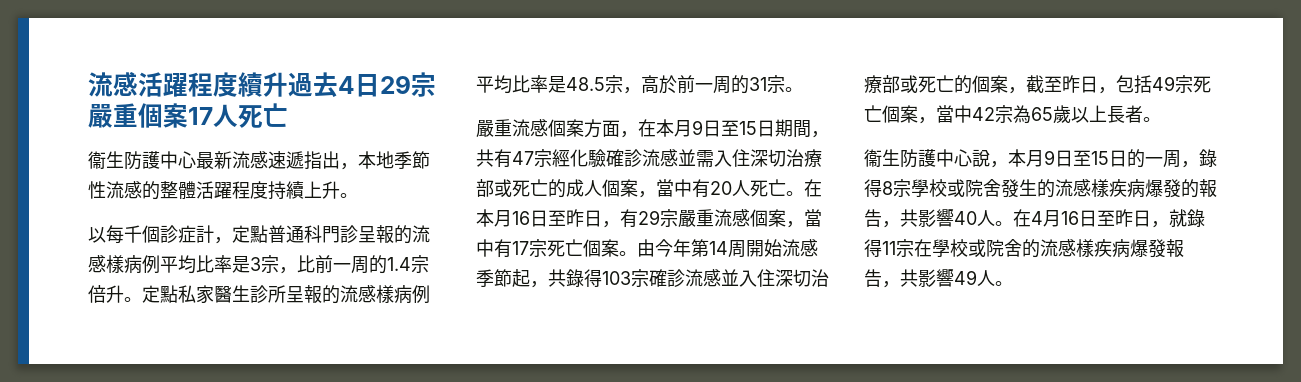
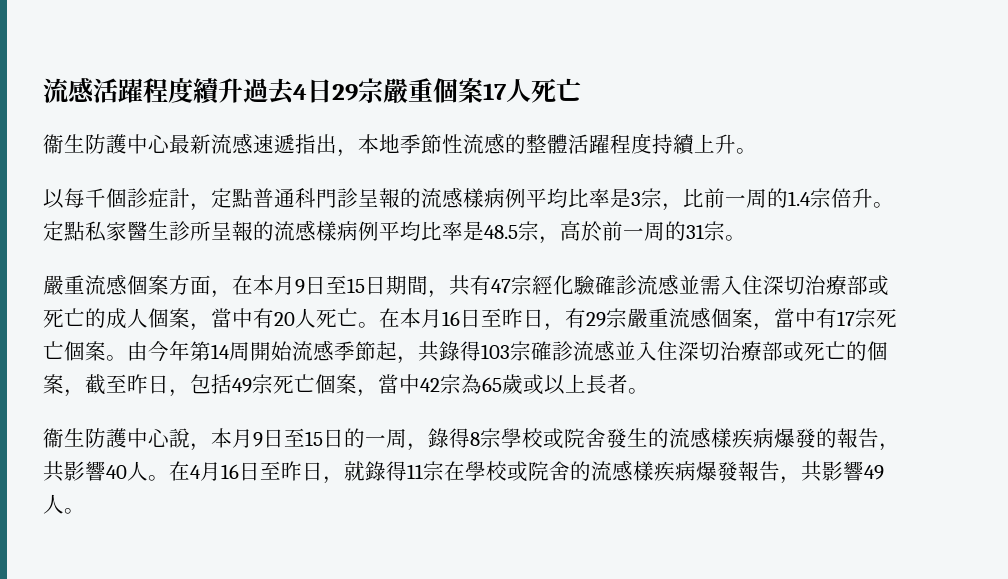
- 由今年第14周開始流感季節起，共錄得103宗確診流感並入住深切治療部或死亡的個案，截至昨日，包括49宗死亡個案，當中42宗為65歲以上長者。
+ 由今年第14周開始流感季節起，共錄得103宗確診流感並入住深切治療部或死亡的個案，截至昨日，包括49宗死亡個案，當中42宗為65歲或以上長者。

